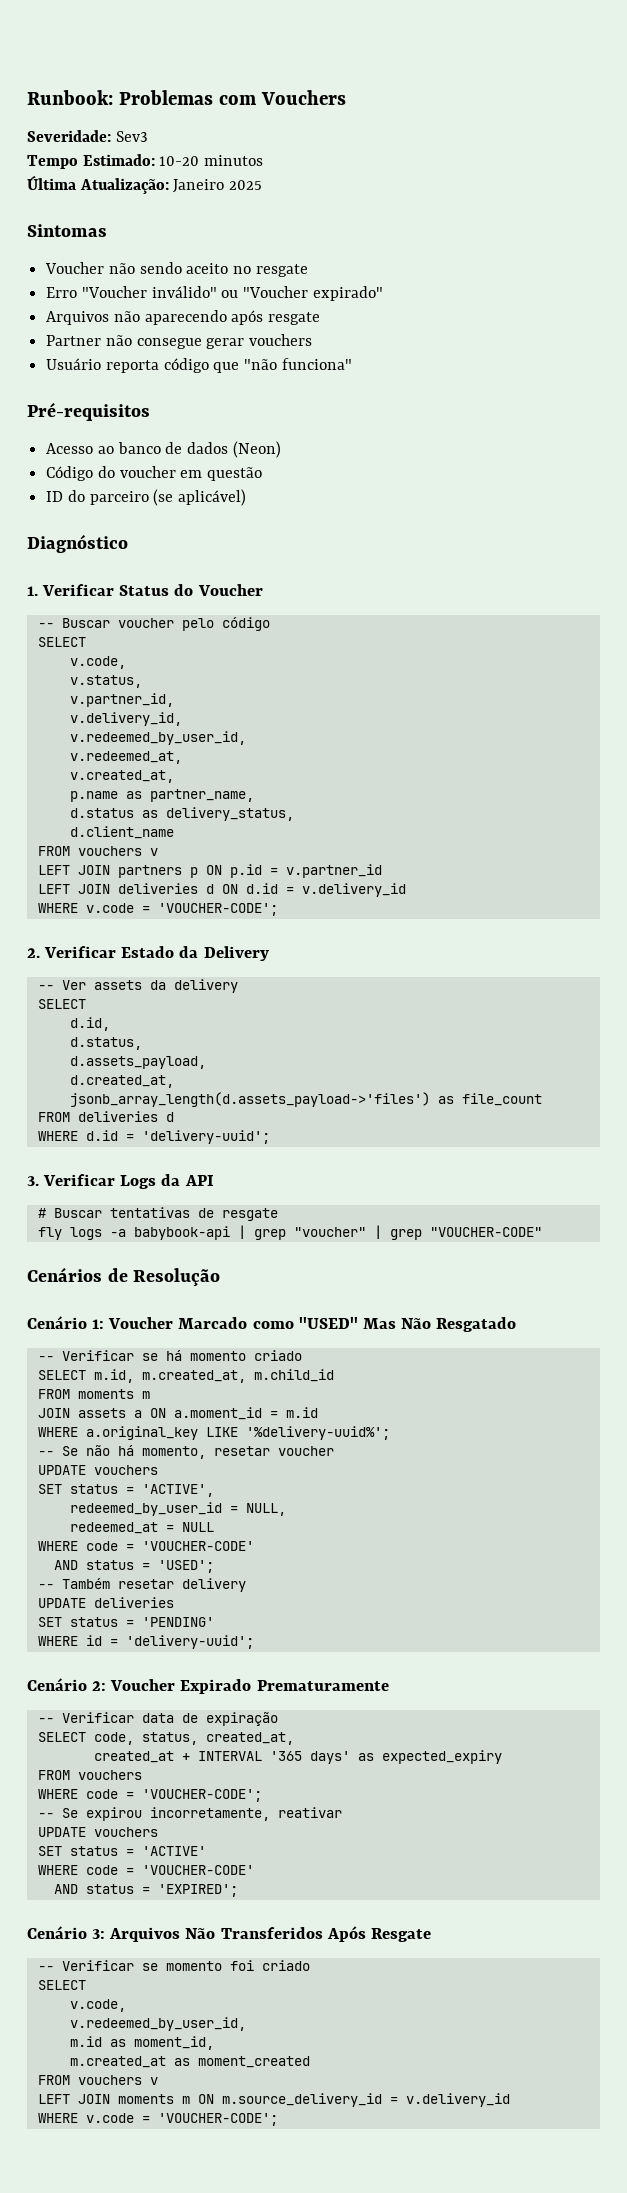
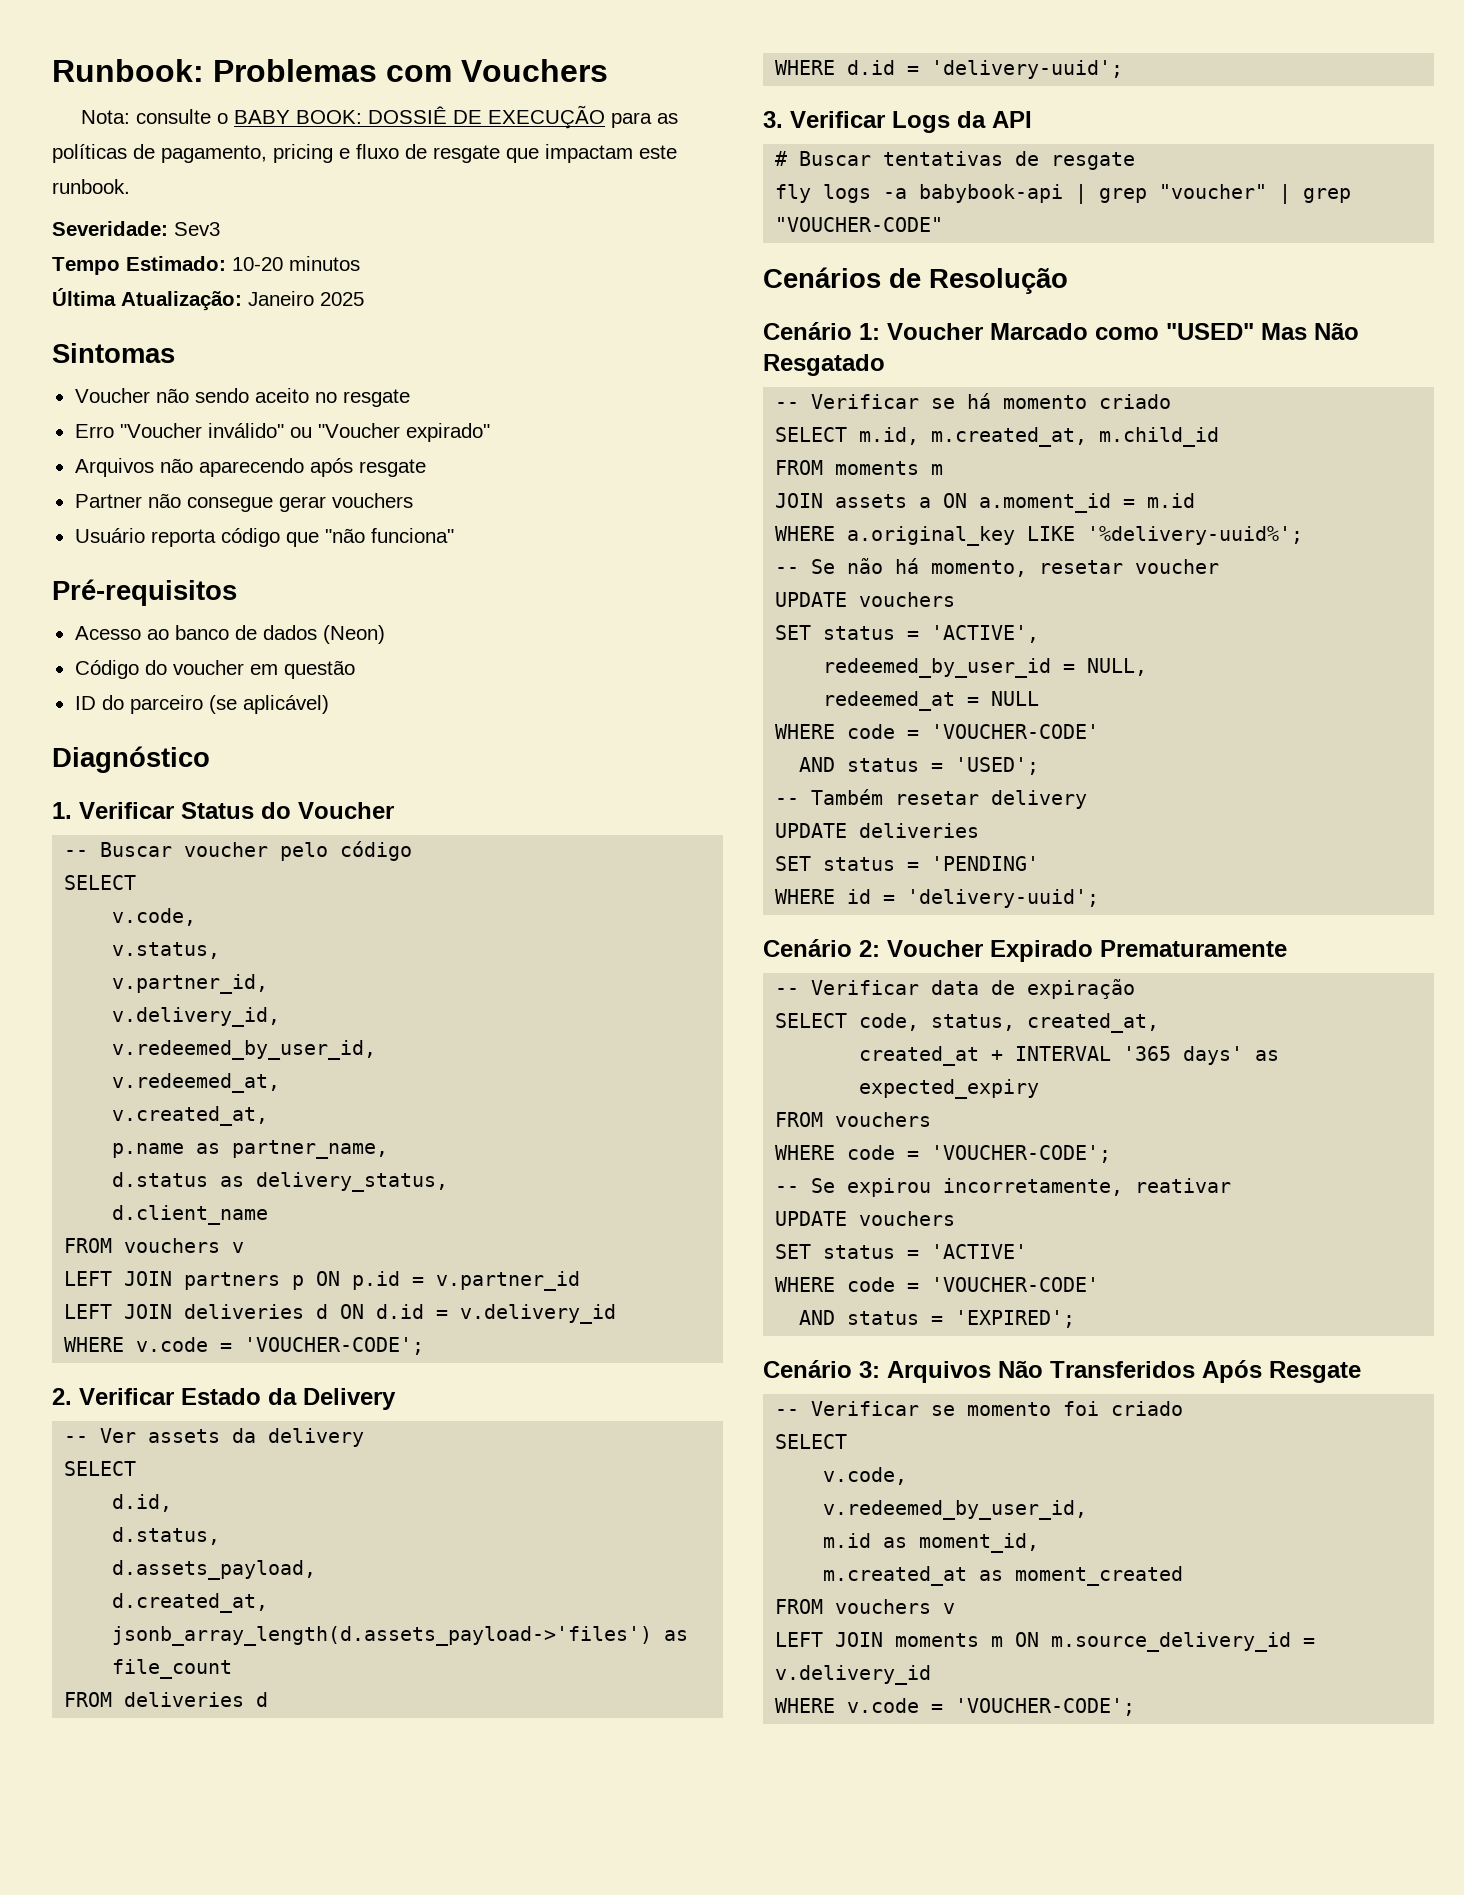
+ Nota: consulte o BABY BOOK: DOSSIÊ DE EXECUÇÃO para as políticas de pagamento, pricing e fluxo de resgate que impactam este runbook.

